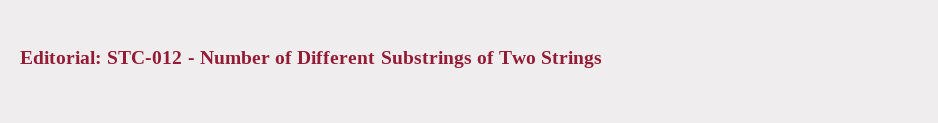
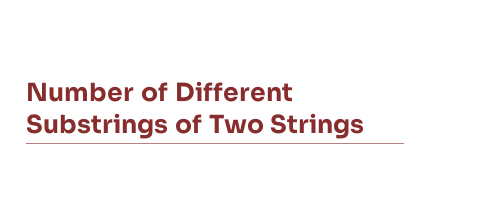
- Editorial: STC-012 - Number of Different Substrings of Two Strings
+ Number of Different Substrings of Two Strings

